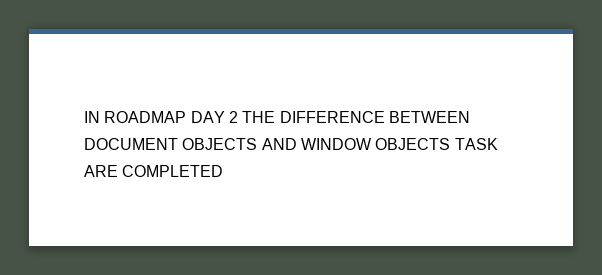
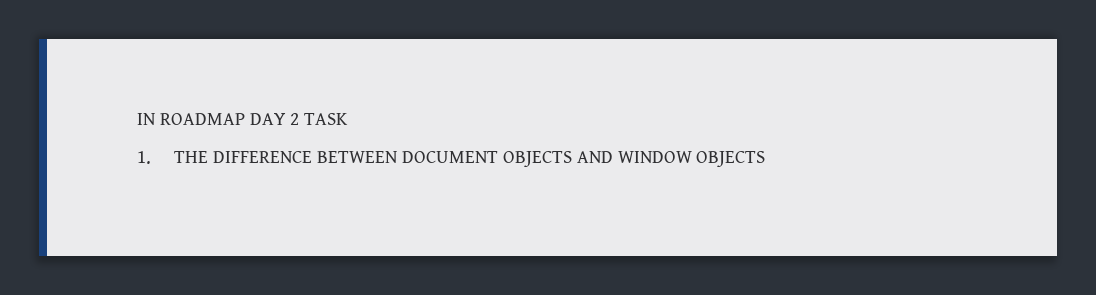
- IN ROADMAP DAY 2 THE DIFFERENCE BETWEEN DOCUMENT OBJECTS AND WINDOW OBJECTS TASK ARE COMPLETED
+ IN ROADMAP DAY 2 TASK
+ 1. THE DIFFERENCE BETWEEN DOCUMENT OBJECTS AND WINDOW OBJECTS

